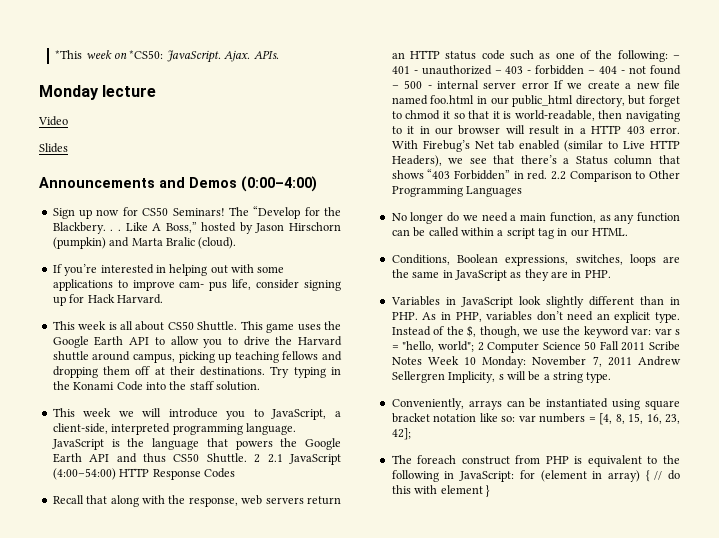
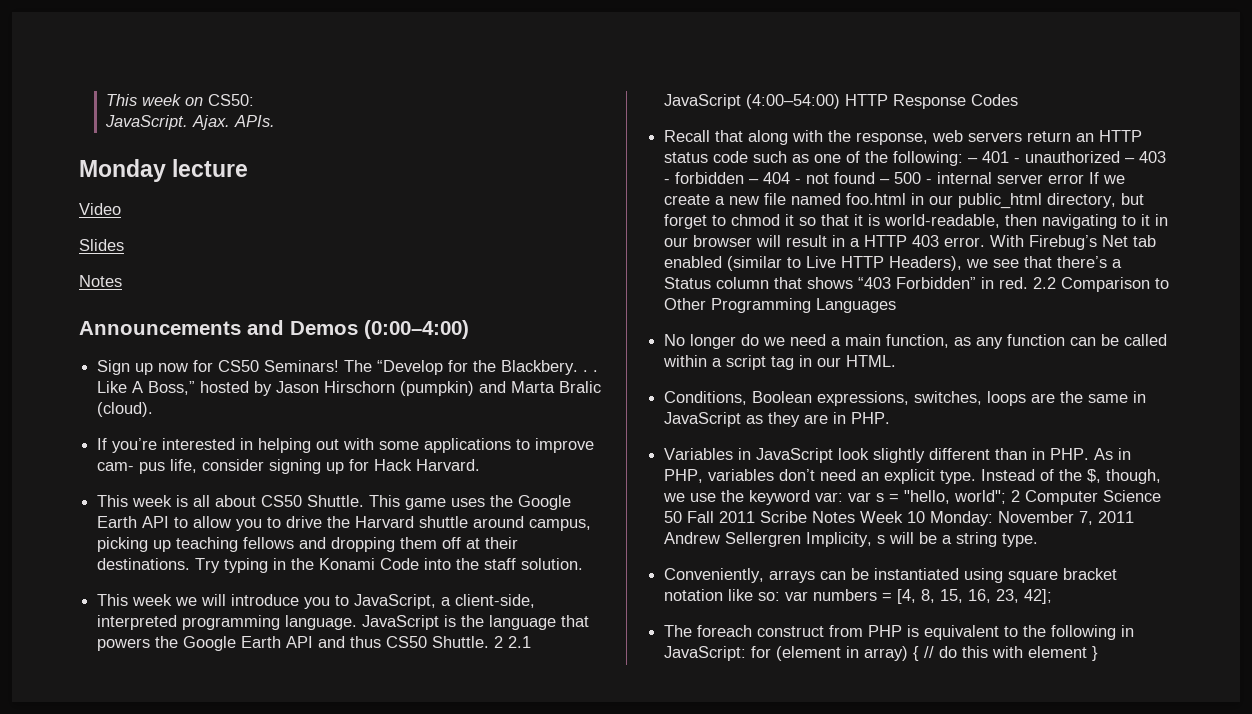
- *This week on *CS50: JavaScript.
+ This week on CS50:
+ JavaScript.
  Slides
+ Notes

